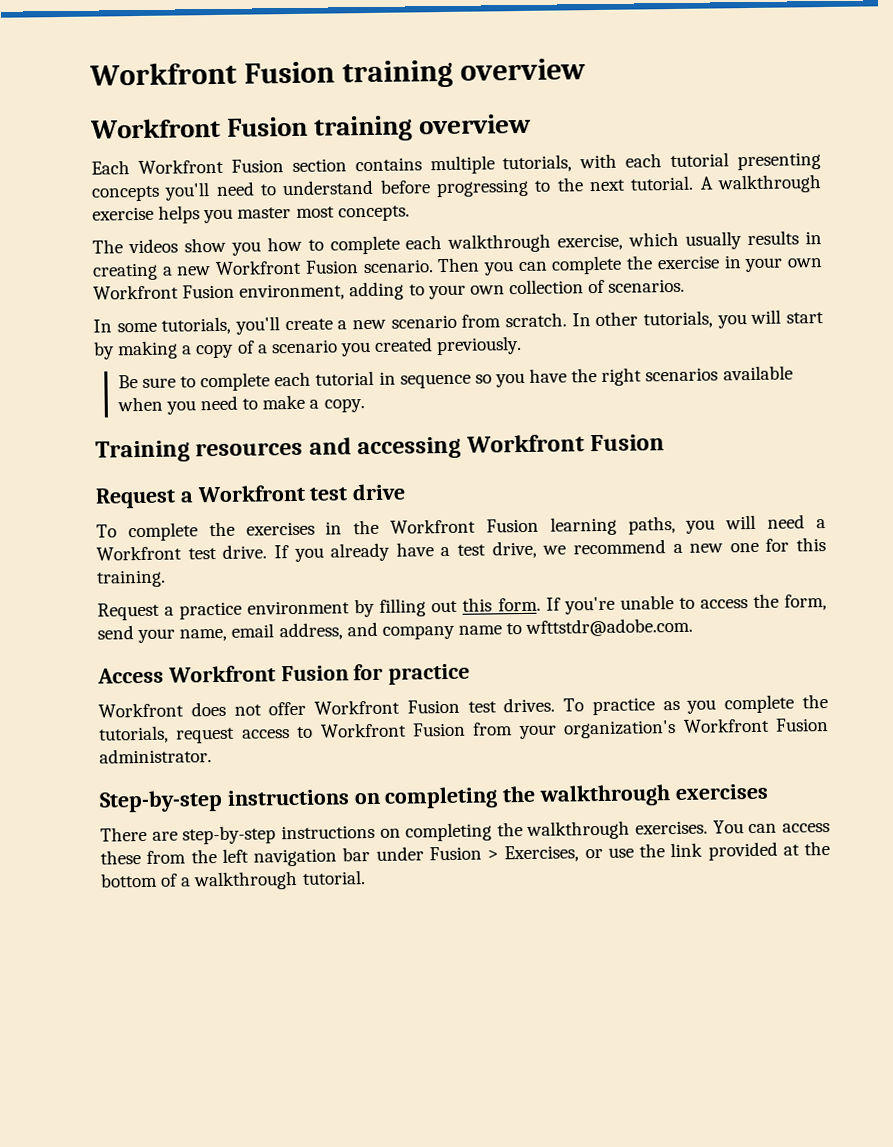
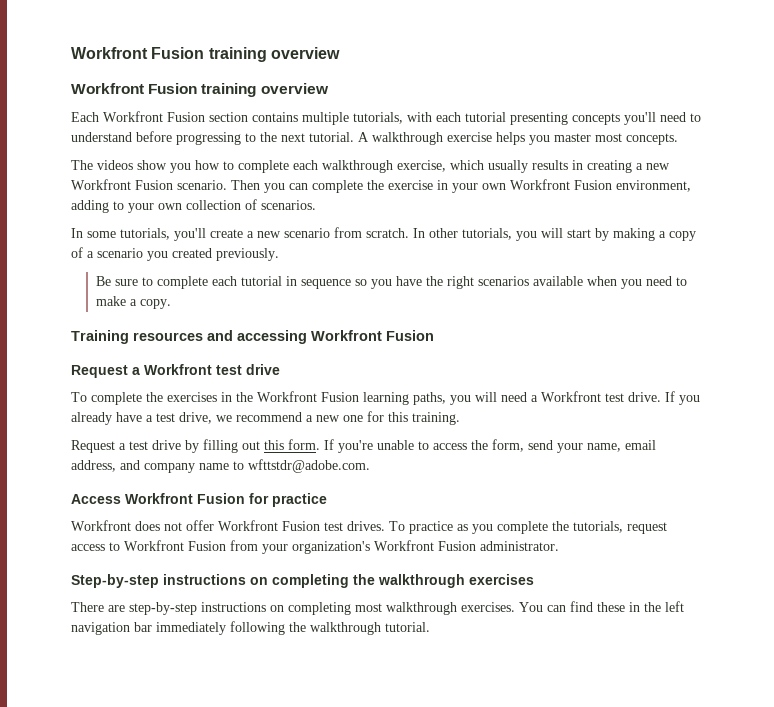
- Request a practice environment by filling out this form.
+ Request a test drive by filling out this form.
- There are step-by-step instructions on completing the walkthrough exercises.
+ There are step-by-step instructions on completing most walkthrough exercises.
- You can access these from the left navigation bar under Fusion > Exercises, or use the link provided at the bottom of a walkthrough tutorial.
+ You can find these in the left navigation bar immediately following the walkthrough tutorial.

